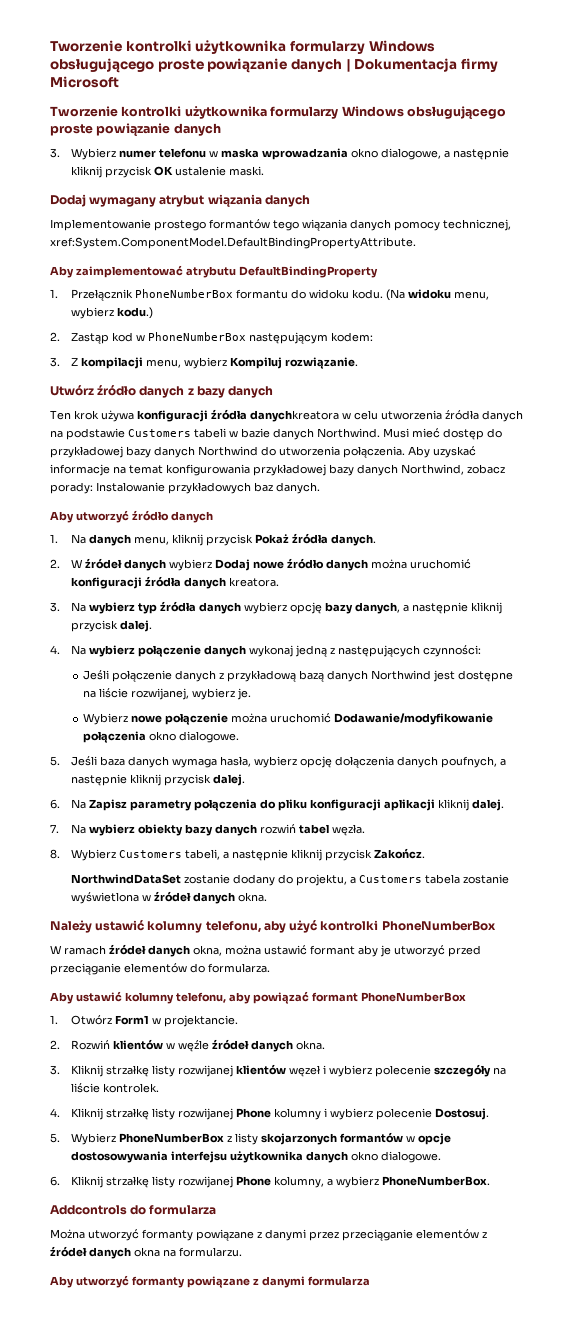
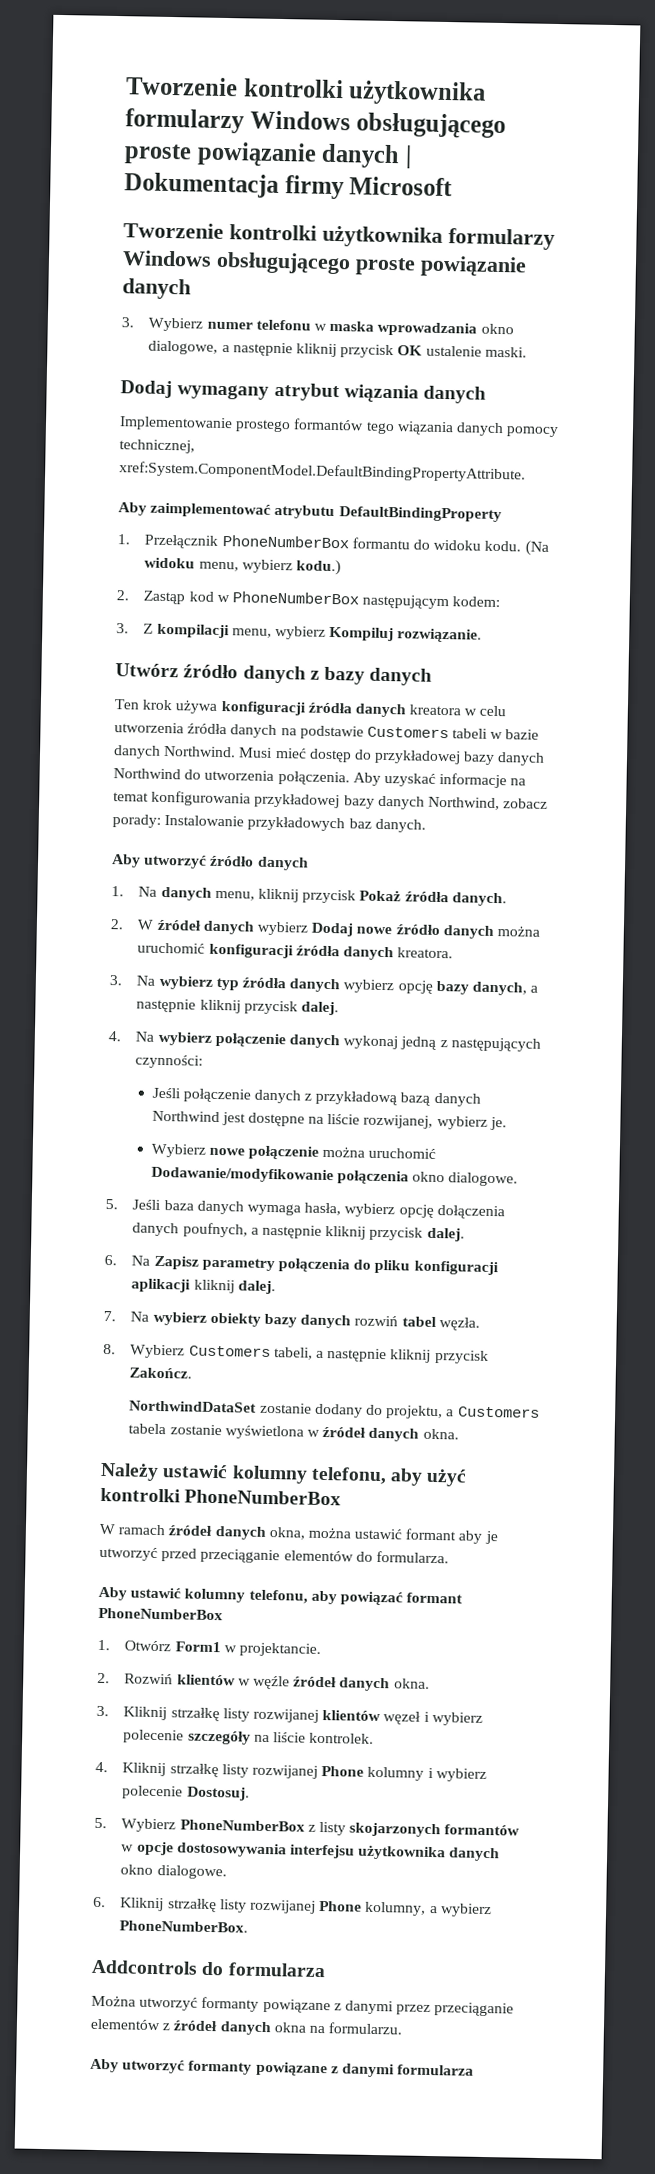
- Ten krok używa konfiguracji źródła danychkreatora w celu utworzenia źródła danych na podstawie Customers tabeli w bazie danych Northwind.
+ Ten krok używa konfiguracji źródła danych kreatora w celu utworzenia źródła danych na podstawie Customers tabeli w bazie danych Northwind.

